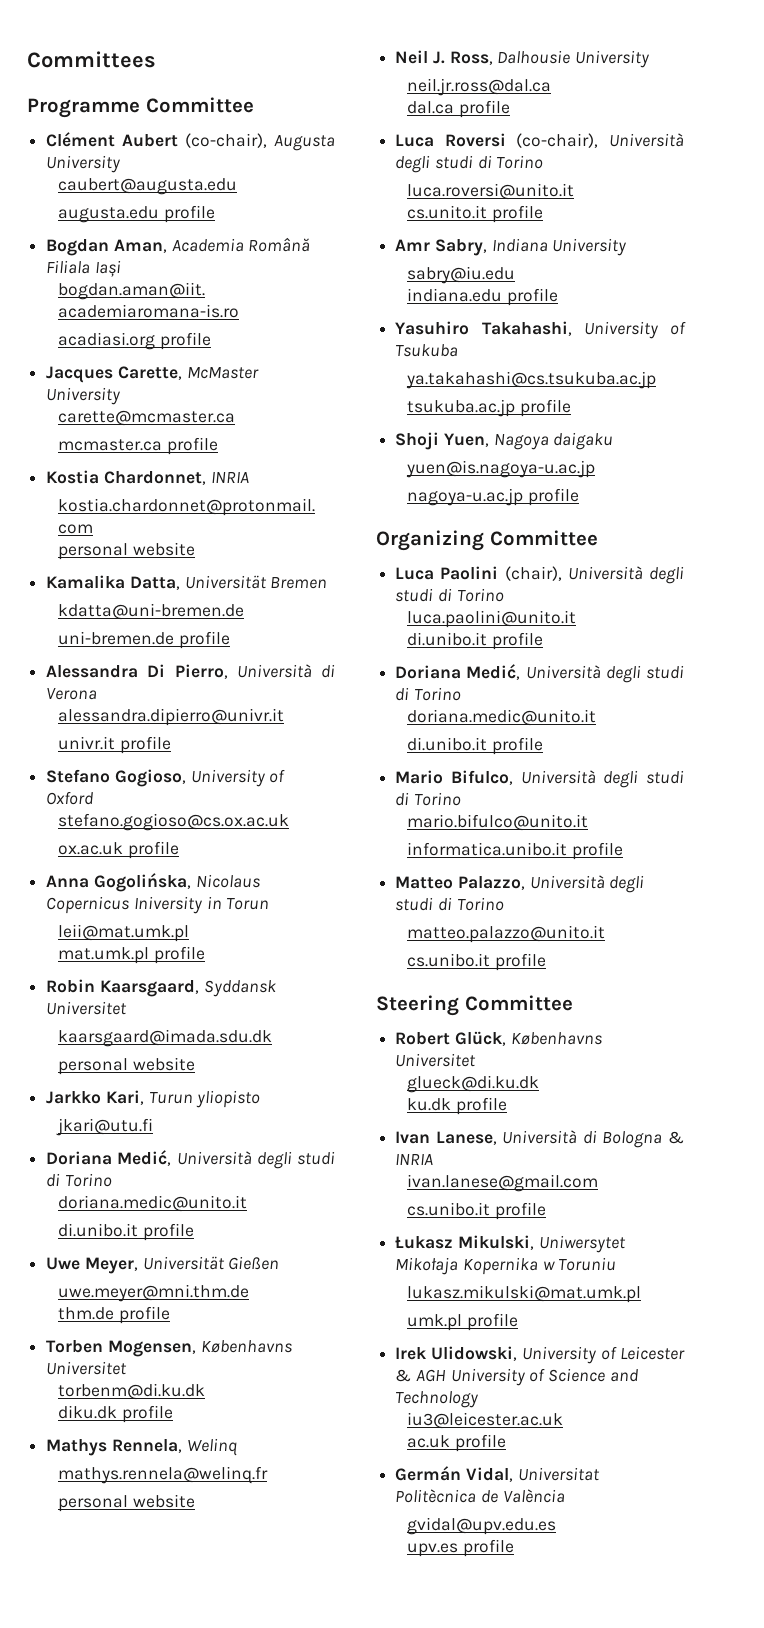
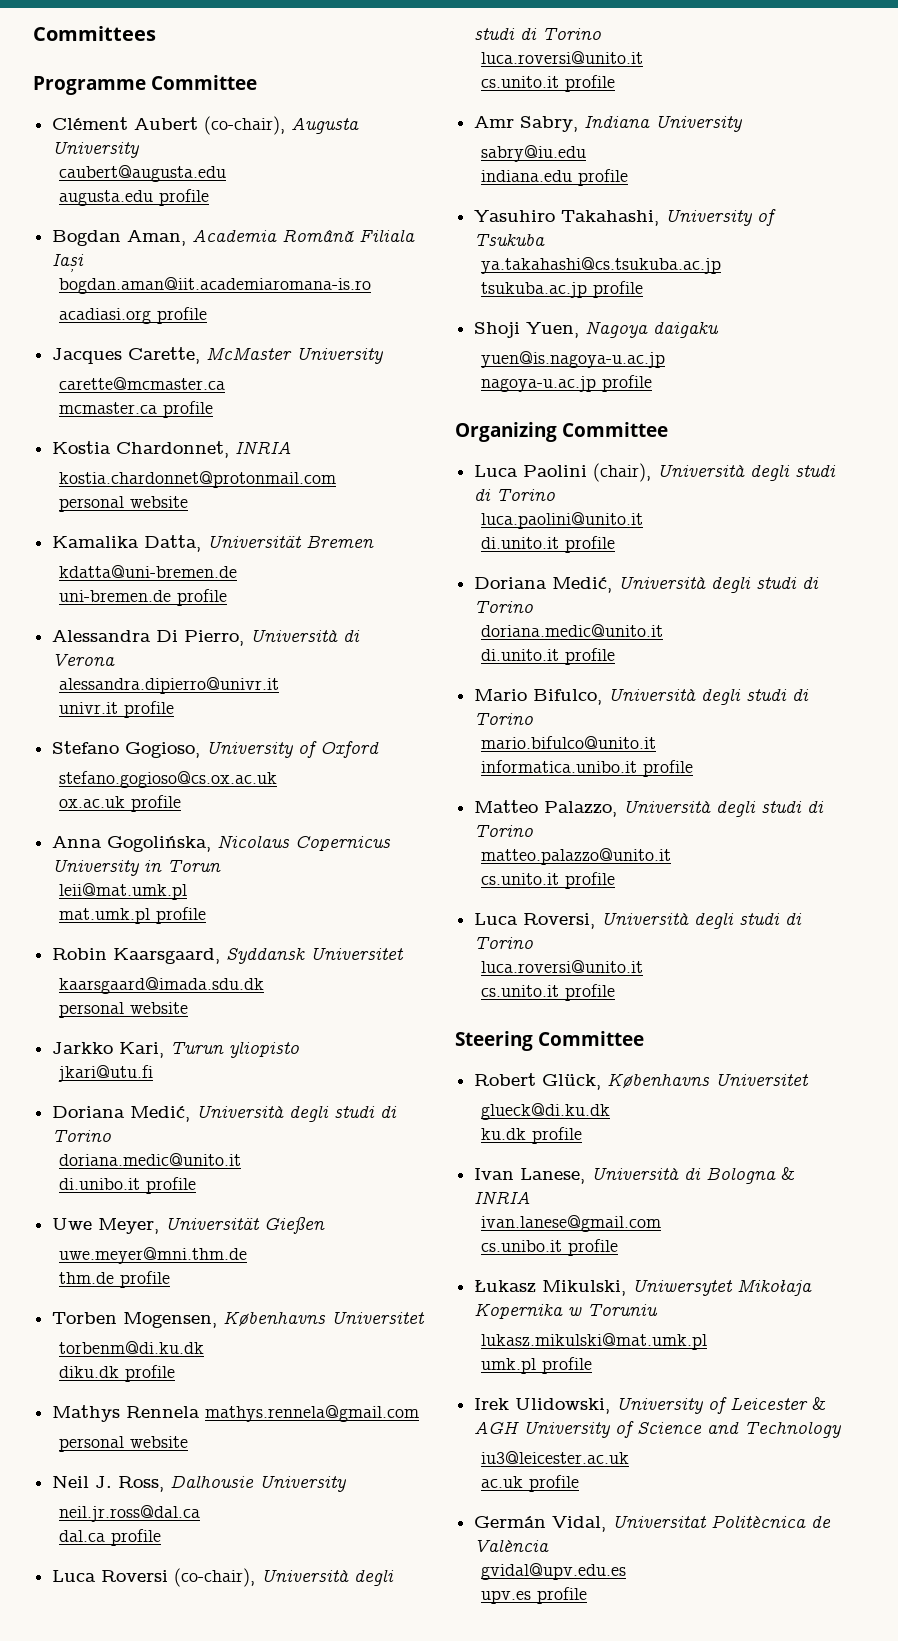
- Anna Gogolińska, Nicolaus Copernicus Iniversity in Torun
+ Anna Gogolińska, Nicolaus Copernicus University in Torun
- Mathys Rennela, Welinq
- mathys.rennela@welinq.fr
+ Mathys Rennela mathys.rennela@gmail.com
  luca.paolini@unito.it
- di.unibo.it profile
+ di.unito.it profile
  Doriana Medić, Università degli studi di Torino
  doriana.medic@unito.it
- di.unibo.it profile
+ di.unito.it profile
  matteo.palazzo@unito.it
- cs.unibo.it profile
+ cs.unito.it profile
+ Luca Roversi, Università degli studi di Torino
+ luca.roversi@unito.it
+ cs.unito.it profile

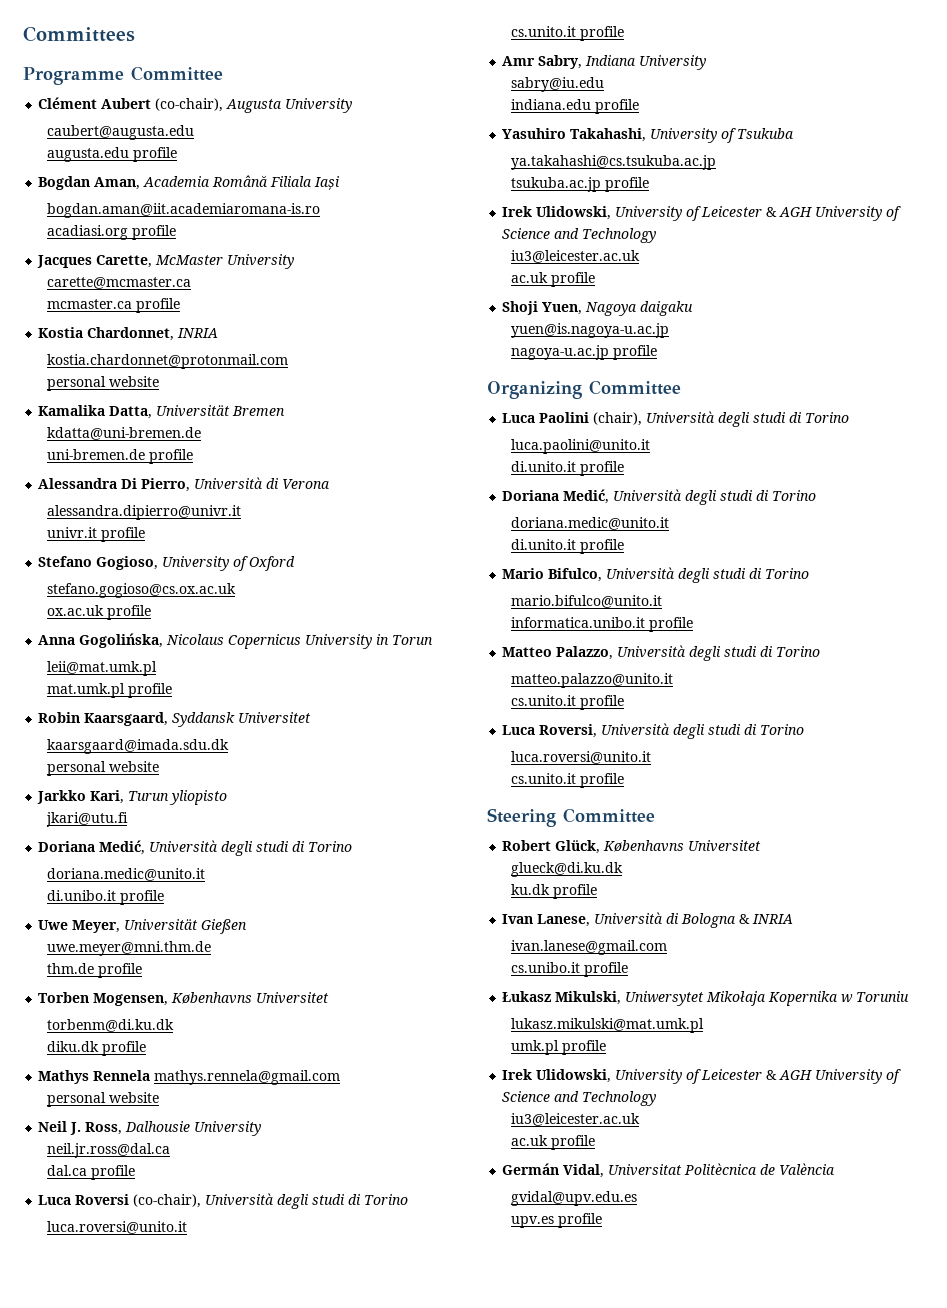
  tsukuba.ac.jp profile
+ Irek Ulidowski, University of Leicester & AGH University of Science and Technology
+ iu3@leicester.ac.uk
+ ac.uk profile

